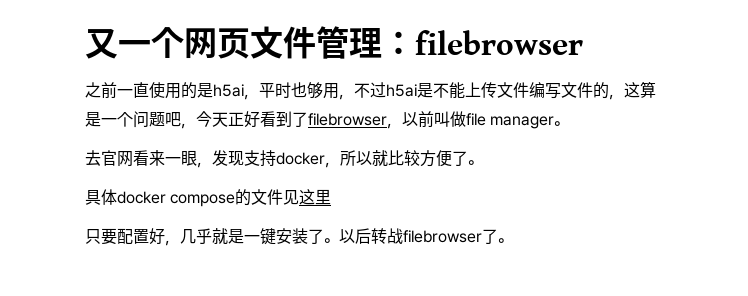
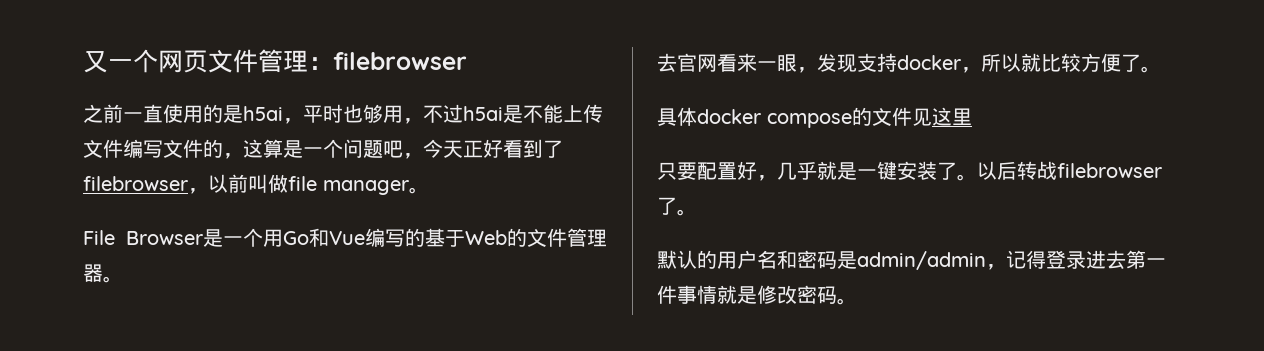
+ File Browser是一个用Go和Vue编写的基于Web的文件管理器。
+ 默认的用户名和密码是admin/admin，记得登录进去第一件事情就是修改密码。

